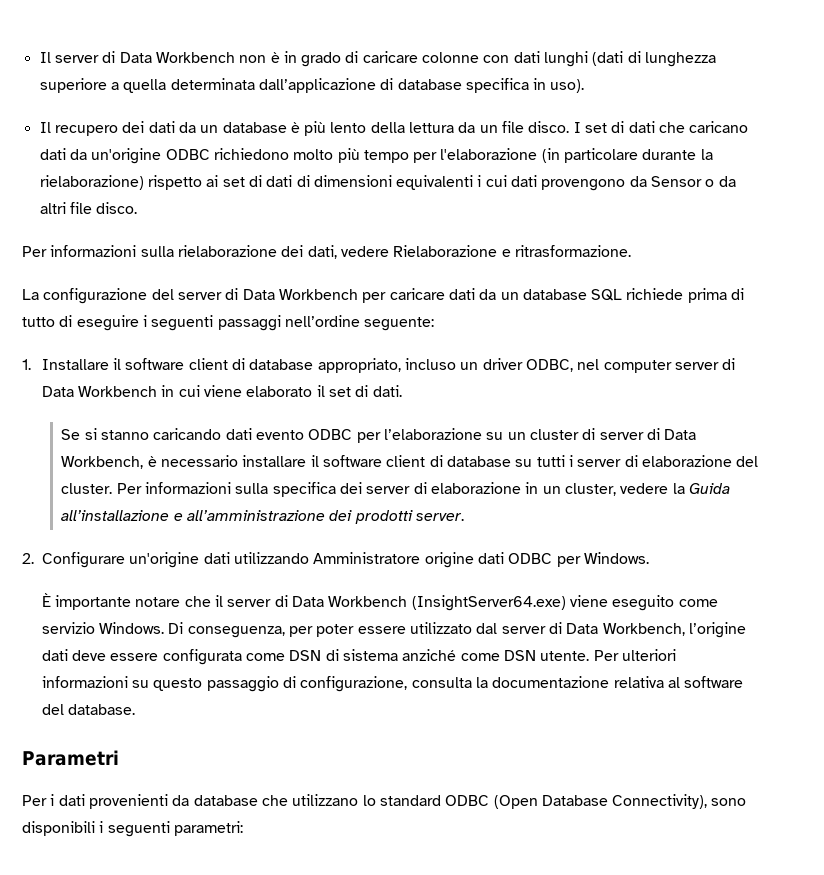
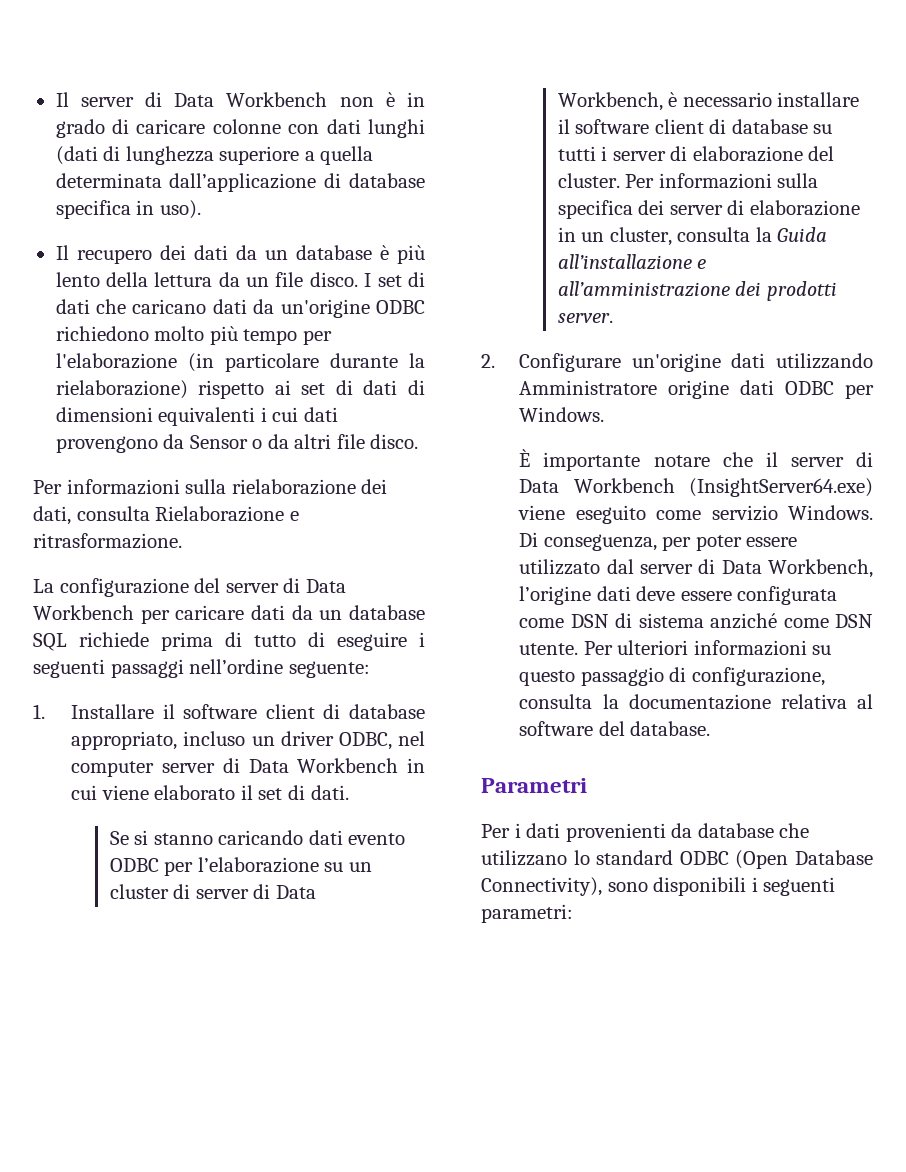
- Per informazioni sulla rielaborazione dei dati, vedere Rielaborazione e ritrasformazione.
+ Per informazioni sulla rielaborazione dei dati, consulta Rielaborazione e ritrasformazione.
- Per informazioni sulla specifica dei server di elaborazione in un cluster, vedere la Guida all’installazione e all’amministrazione dei prodotti server.
+ Per informazioni sulla specifica dei server di elaborazione in un cluster, consulta la Guida all’installazione e all’amministrazione dei prodotti server.

